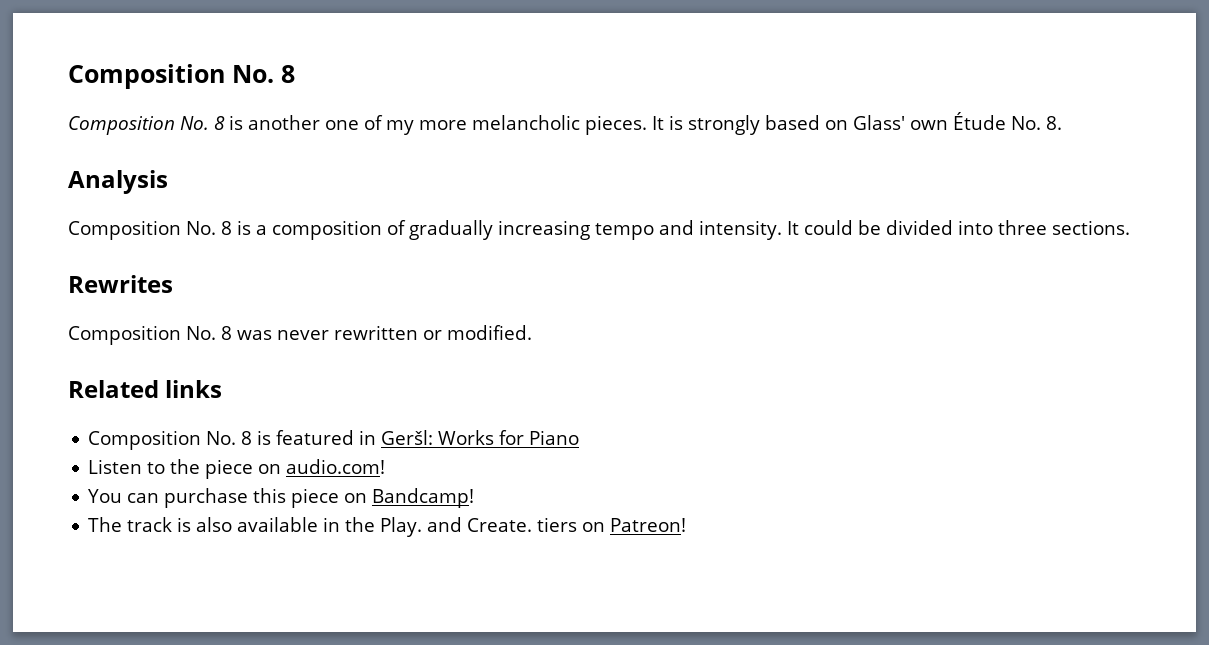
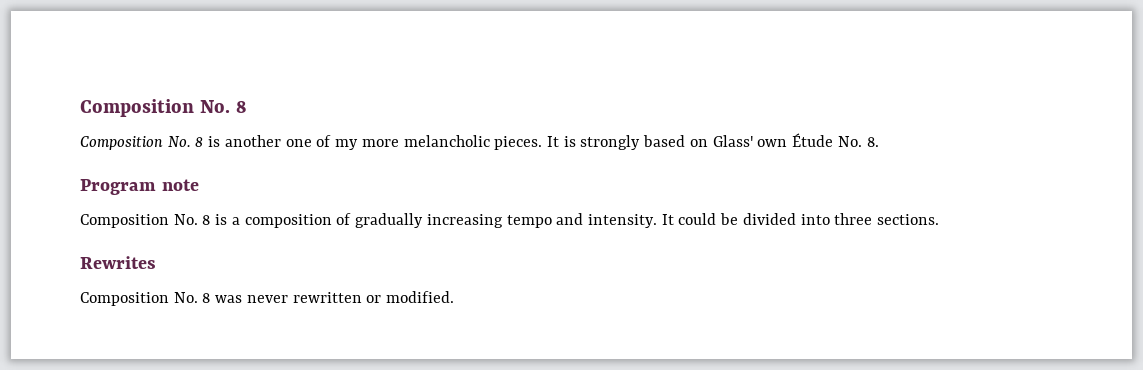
- Analysis
+ Program note
- Related links
- Composition No. 8 is featured in Geršl: Works for Piano
- Listen to the piece on audio.com!
- You can purchase this piece on Bandcamp!
- The track is also available in the Play. and Create. tiers on Patreon!

